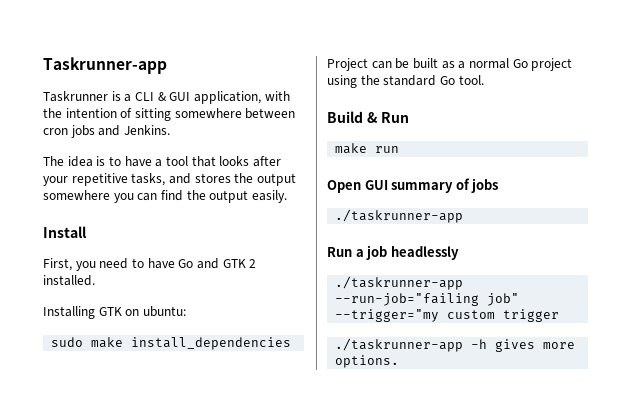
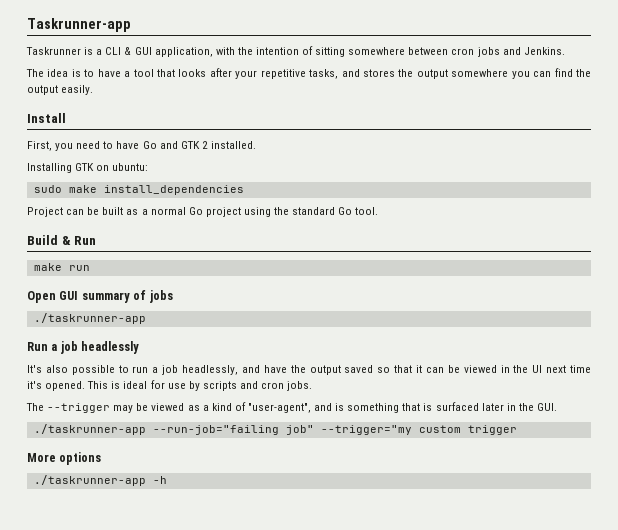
+ It's also possible to run a job headlessly, and have the output saved so that it can be viewed in the UI next time it's opened. This is ideal for use by scripts and cron jobs.
+ The --trigger may be viewed as a kind of "user-agent", and is something that is surfaced later in the GUI.
+ More options
- ./taskrunner-app -h gives more options.
+ ./taskrunner-app -h

